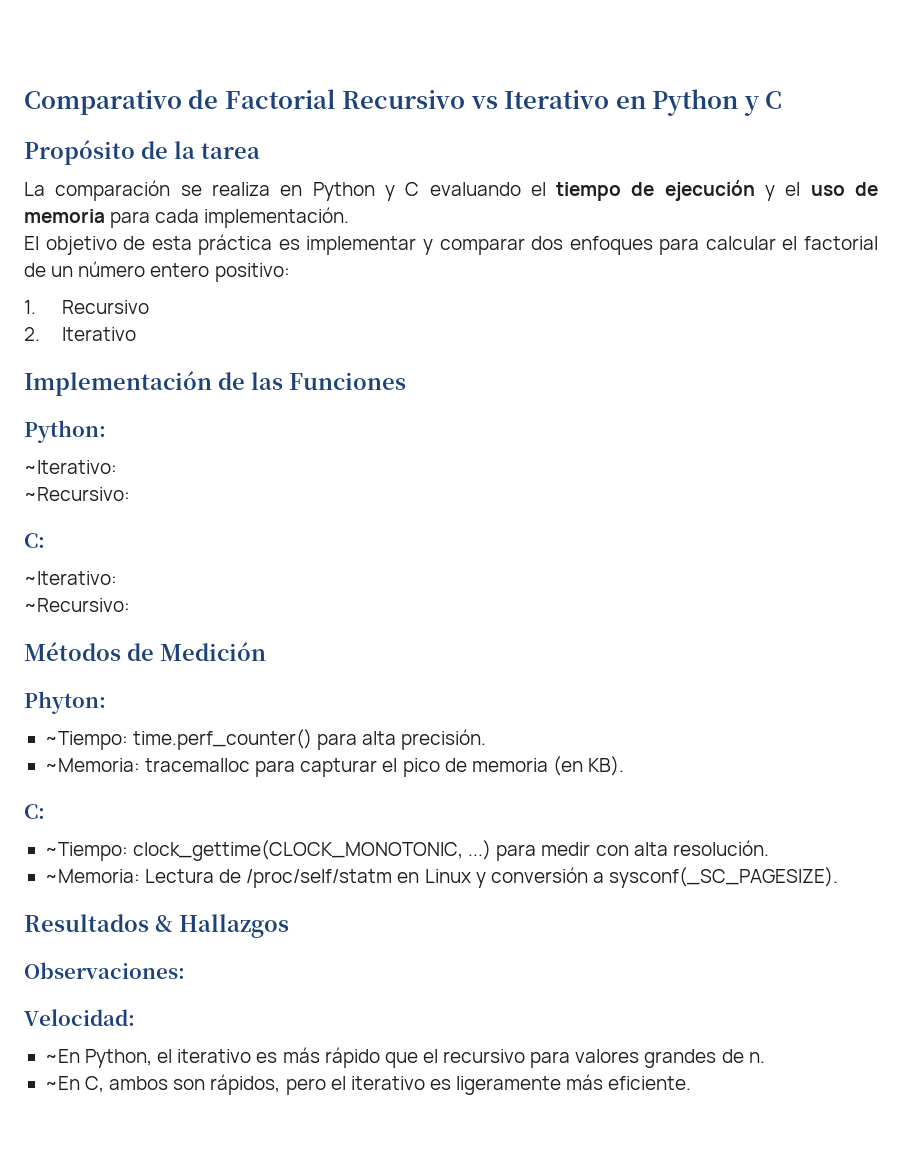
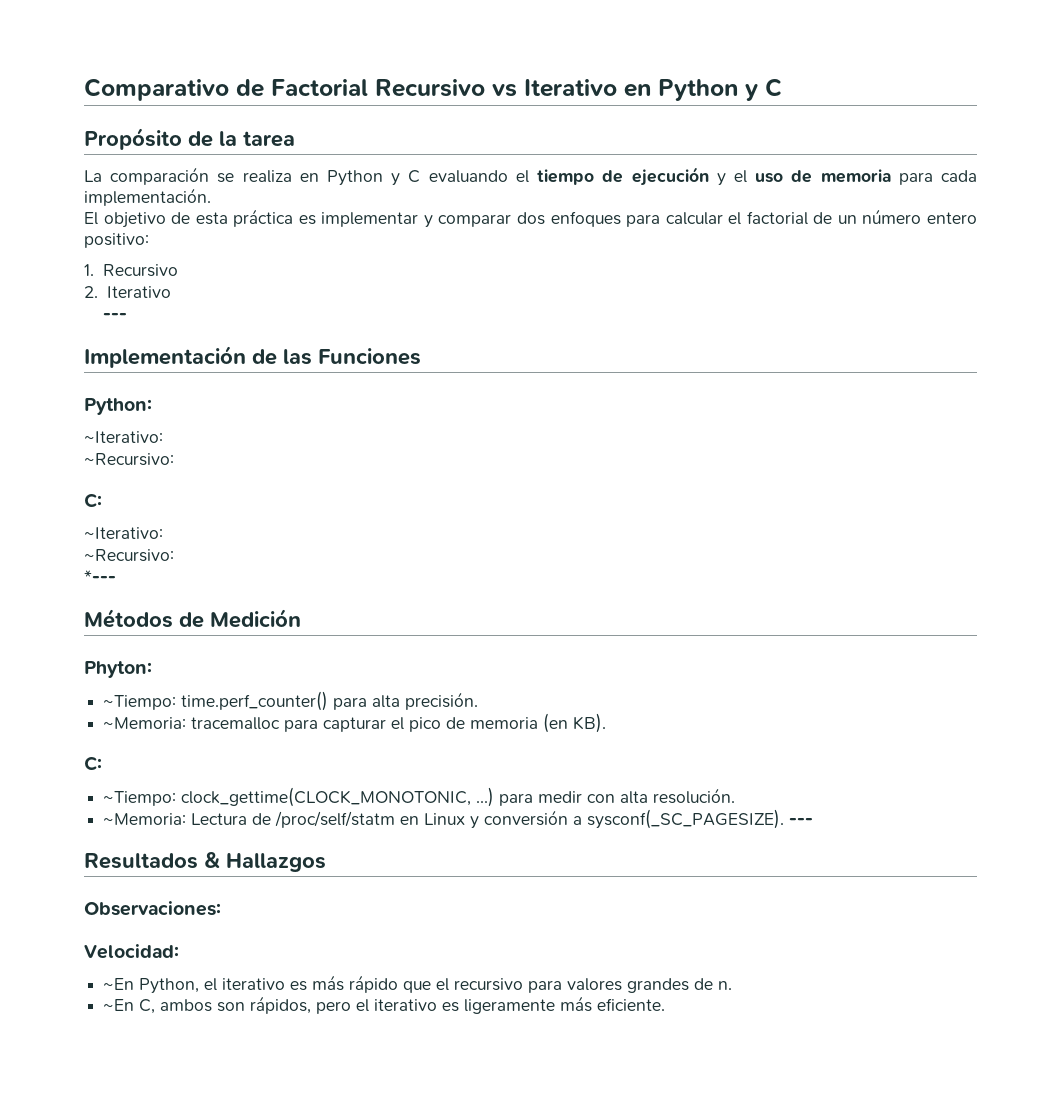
  2. Iterativo
+ ---
+ *---
- ~Memoria: Lectura de /proc/self/statm en Linux y conversión a sysconf(_SC_PAGESIZE).
+ ~Memoria: Lectura de /proc/self/statm en Linux y conversión a sysconf(_SC_PAGESIZE). ---

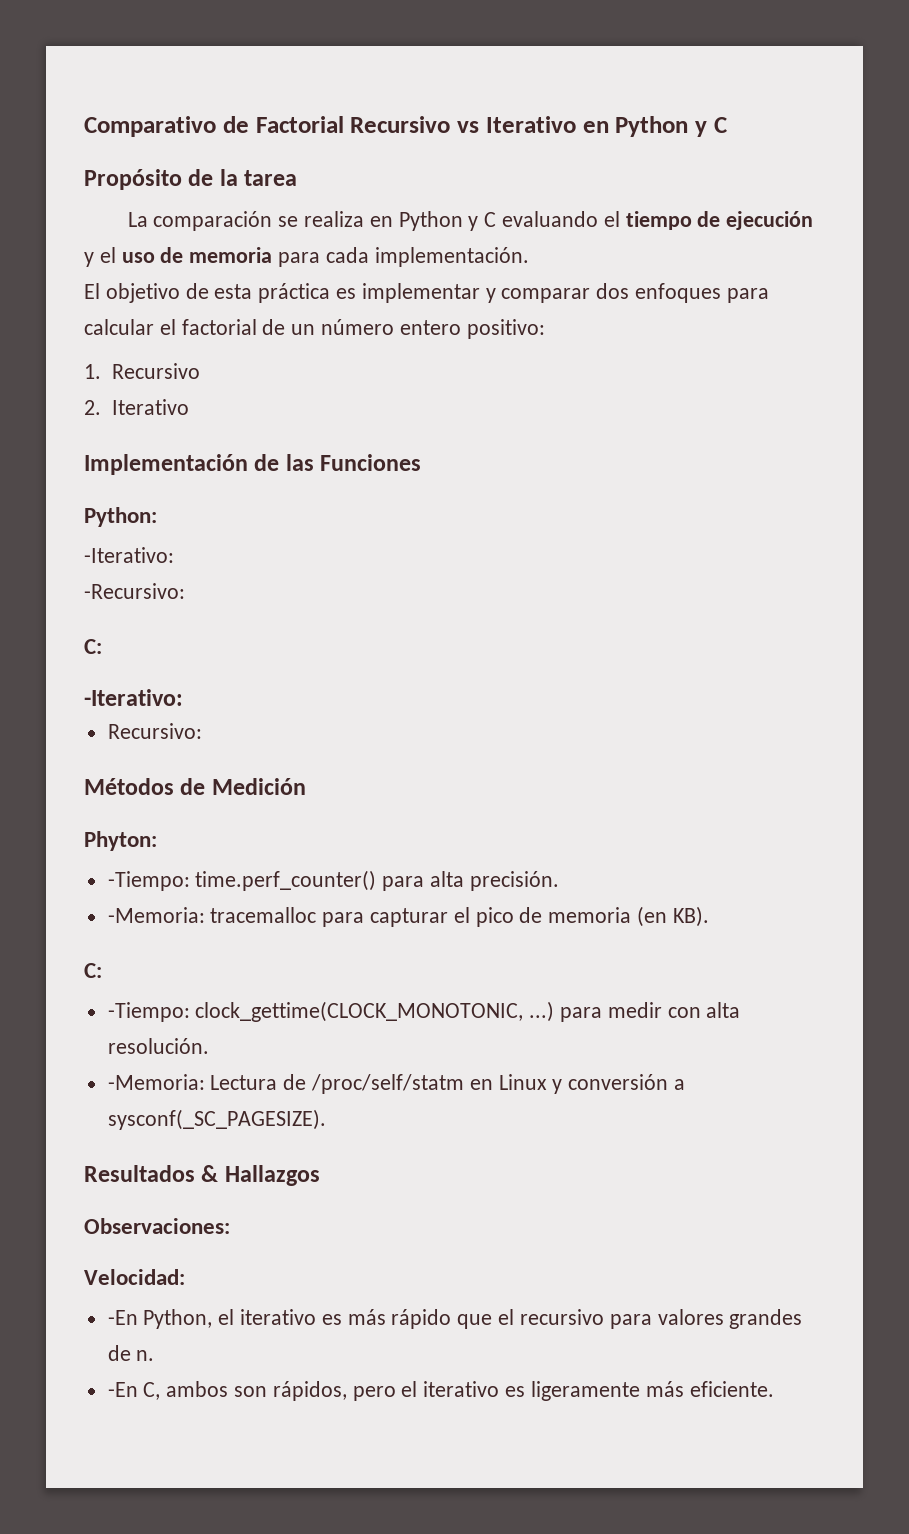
  2. Iterativo
- ---
  Python:
- ~Iterativo:
- ~Recursivo:
+ -Iterativo:
+ -Recursivo:
  C:
- ~Iterativo:
- ~Recursivo:
- *---
+ -Iterativo:
+ Recursivo:
- ~Tiempo: time.perf_counter() para alta precisión.
+ -Tiempo: time.perf_counter() para alta precisión.
- ~Memoria: tracemalloc para capturar el pico de memoria (en KB).
+ -Memoria: tracemalloc para capturar el pico de memoria (en KB).
- ~Tiempo: clock_gettime(CLOCK_MONOTONIC, ...) para medir con alta resolución.
+ -Tiempo: clock_gettime(CLOCK_MONOTONIC, ...) para medir con alta resolución.
- ~Memoria: Lectura de /proc/self/statm en Linux y conversión a sysconf(_SC_PAGESIZE). ---
+ -Memoria: Lectura de /proc/self/statm en Linux y conversión a sysconf(_SC_PAGESIZE).
- ~En Python, el iterativo es más rápido que el recursivo para valores grandes de n.
+ -En Python, el iterativo es más rápido que el recursivo para valores grandes de n.
- ~En C, ambos son rápidos, pero el iterativo es ligeramente más eficiente.
+ -En C, ambos son rápidos, pero el iterativo es ligeramente más eficiente.

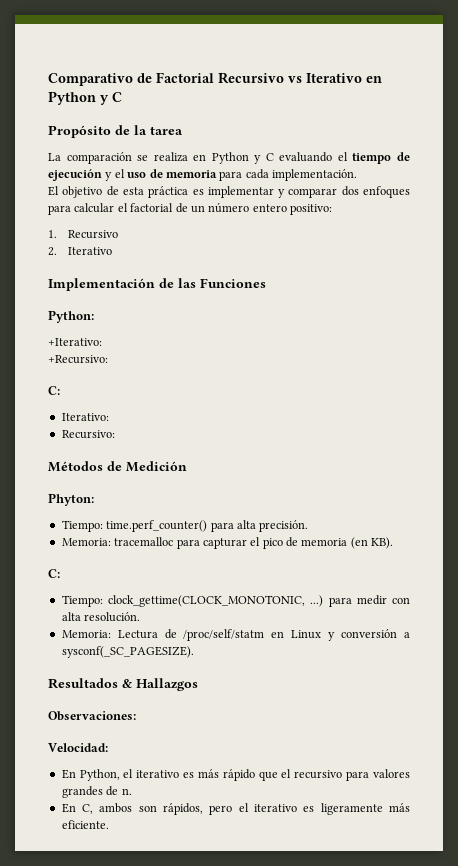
  Python:
- -Iterativo:
- -Recursivo:
+ +Iterativo:
+ +Recursivo:
  C:
- -Iterativo:
+ Iterativo:
- -Tiempo: time.perf_counter() para alta precisión.
+ Tiempo: time.perf_counter() para alta precisión.
- -Memoria: tracemalloc para capturar el pico de memoria (en KB).
+ Memoria: tracemalloc para capturar el pico de memoria (en KB).
- -Tiempo: clock_gettime(CLOCK_MONOTONIC, ...) para medir con alta resolución.
+ Tiempo: clock_gettime(CLOCK_MONOTONIC, ...) para medir con alta resolución.
- -Memoria: Lectura de /proc/self/statm en Linux y conversión a sysconf(_SC_PAGESIZE).
+ Memoria: Lectura de /proc/self/statm en Linux y conversión a sysconf(_SC_PAGESIZE).
- -En Python, el iterativo es más rápido que el recursivo para valores grandes de n.
+ En Python, el iterativo es más rápido que el recursivo para valores grandes de n.
- -En C, ambos son rápidos, pero el iterativo es ligeramente más eficiente.
+ En C, ambos son rápidos, pero el iterativo es ligeramente más eficiente.

